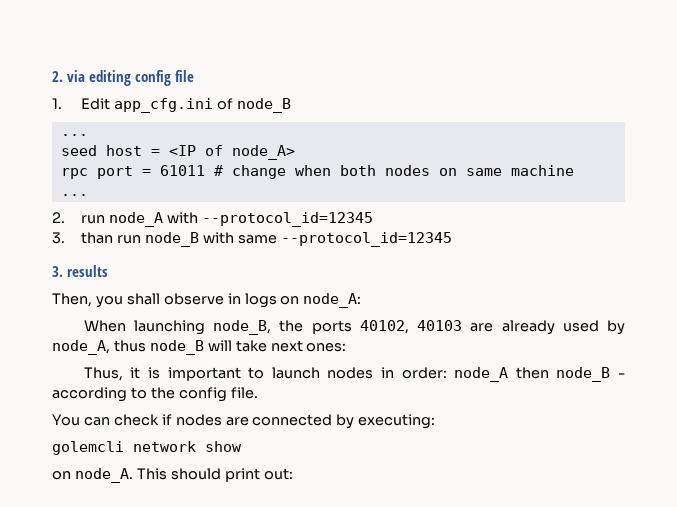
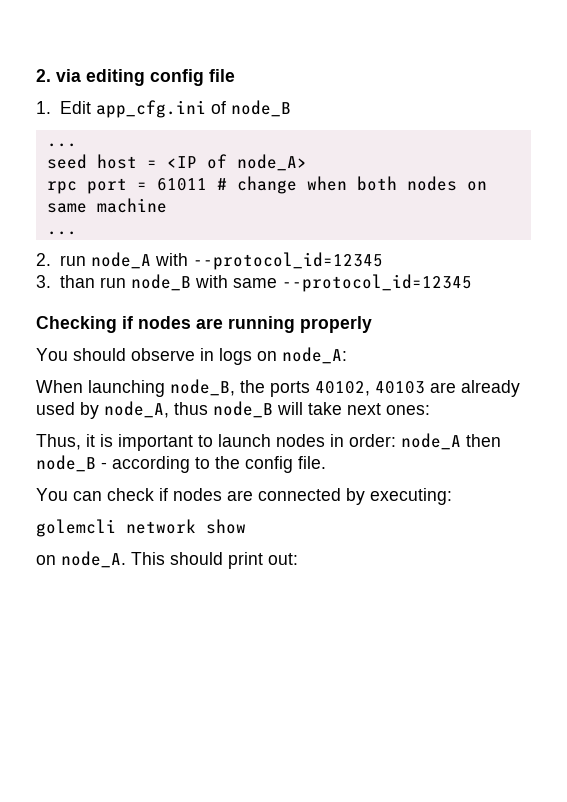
- 3. results
- Then, you shall observe in logs on node_A:
+ Checking if nodes are running properly
+ You should observe in logs on node_A:

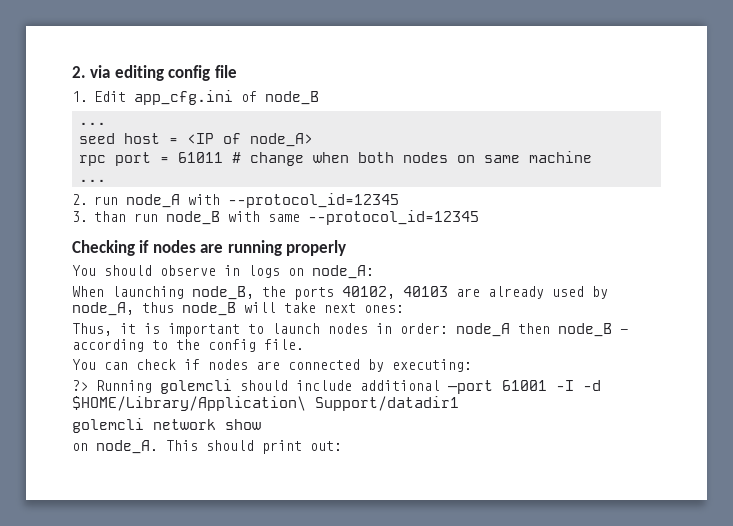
+ ?> Running golemcli should include additional —port 61001 -I -d $HOME/Library/Application\ Support/datadir1

